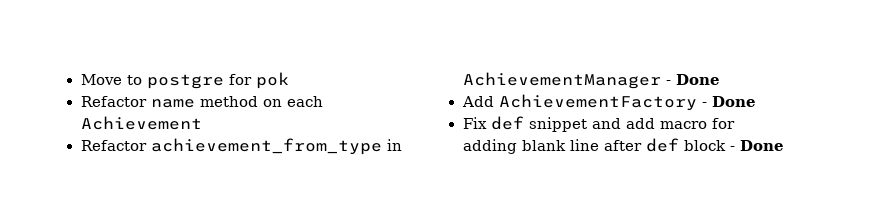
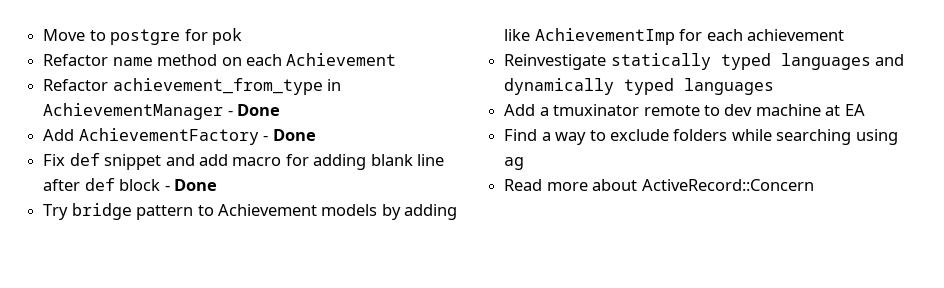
+ Try bridge pattern to Achievement models by adding like AchievementImp for each achievement
+ Reinvestigate statically typed languages and dynamically typed languages
+ Add a tmuxinator remote to dev machine at EA
+ Find a way to exclude folders while searching using ag
+ Read more about ActiveRecord::Concern

